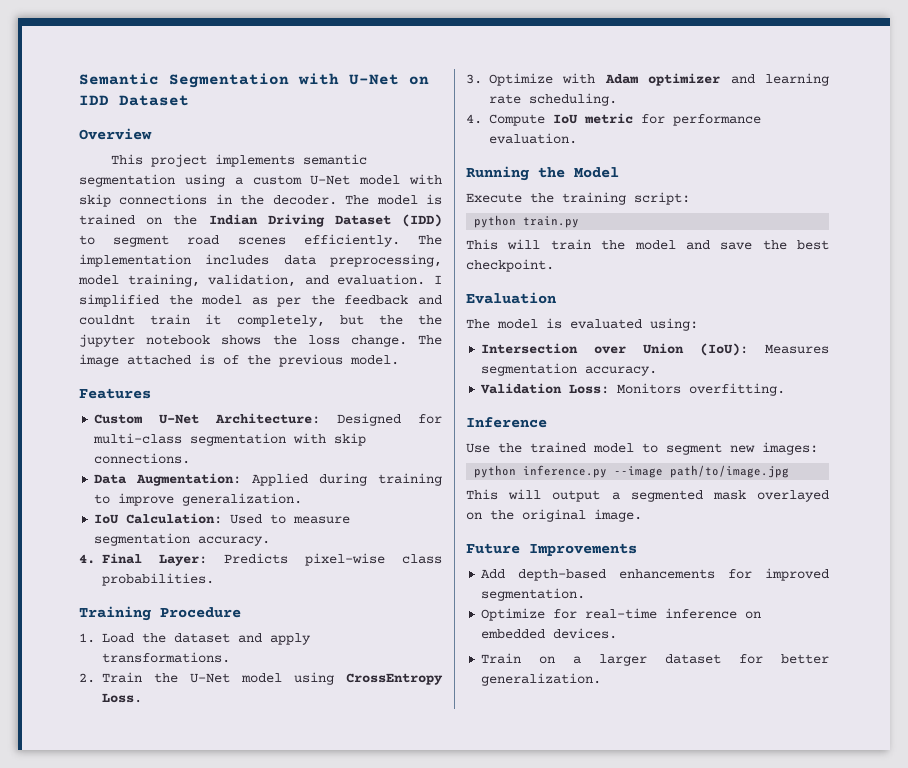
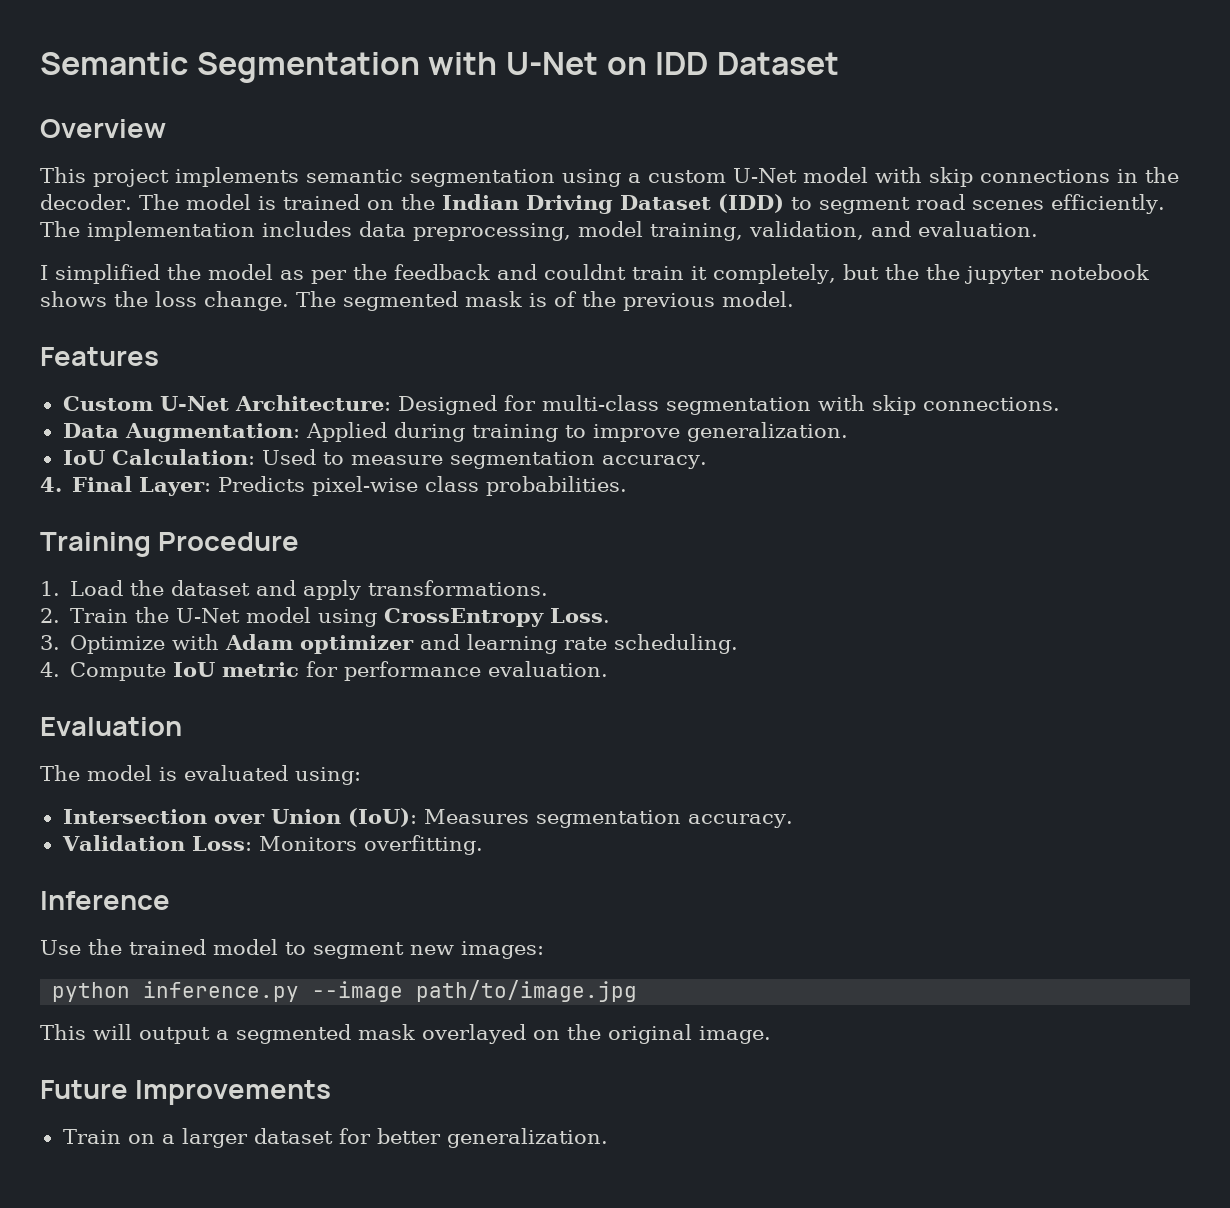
- The implementation includes data preprocessing, model training, validation, and evaluation. I simplified the model as per the feedback and couldnt train it completely, but the the jupyter notebook shows the loss change.
+ The implementation includes data preprocessing, model training, validation, and evaluation.
+ I simplified the model as per the feedback and couldnt train it completely, but the the jupyter notebook shows the loss change.
- The image attached is of the previous model.
+ The segmented mask is of the previous model.
- Running the Model
- Execute the training script:
- python train.py
- This will train the model and save the best checkpoint.
- Add depth-based enhancements for improved segmentation.
- Optimize for real-time inference on embedded devices.

